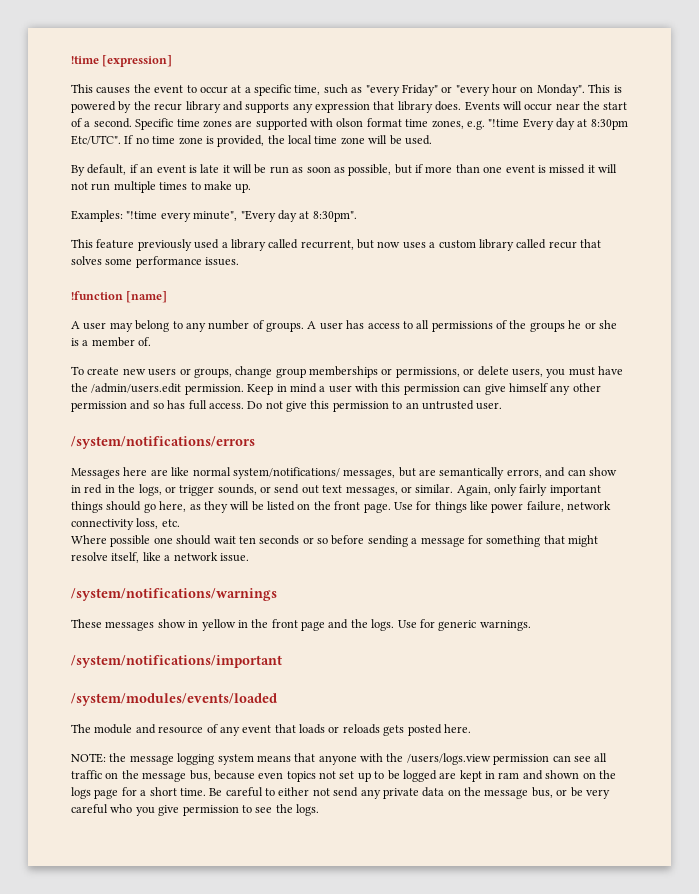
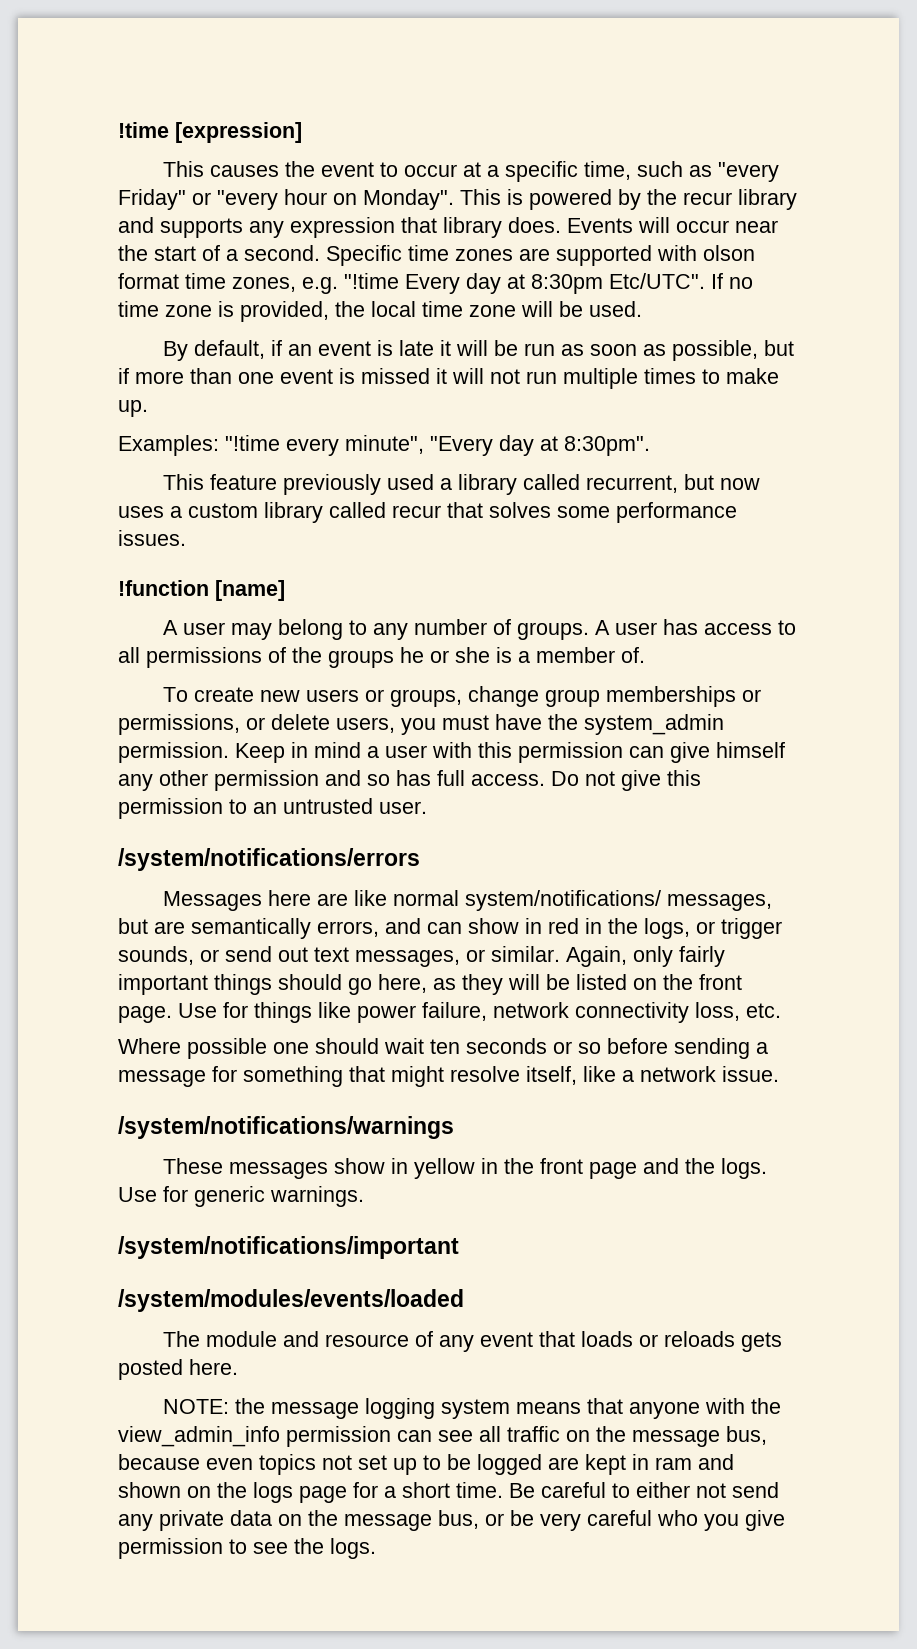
- To create new users or groups, change group memberships or permissions, or delete users, you must have the /admin/users.edit permission.
+ To create new users or groups, change group memberships or permissions, or delete users, you must have the system_admin permission.
- NOTE: the message logging system means that anyone with the /users/logs.view permission can see all traffic on the message bus, because even topics not set up to be logged are kept in ram and shown on the logs page for a short time.
+ NOTE: the message logging system means that anyone with the view_admin_info permission can see all traffic on the message bus, because even topics not set up to be logged are kept in ram and shown on the logs page for a short time.

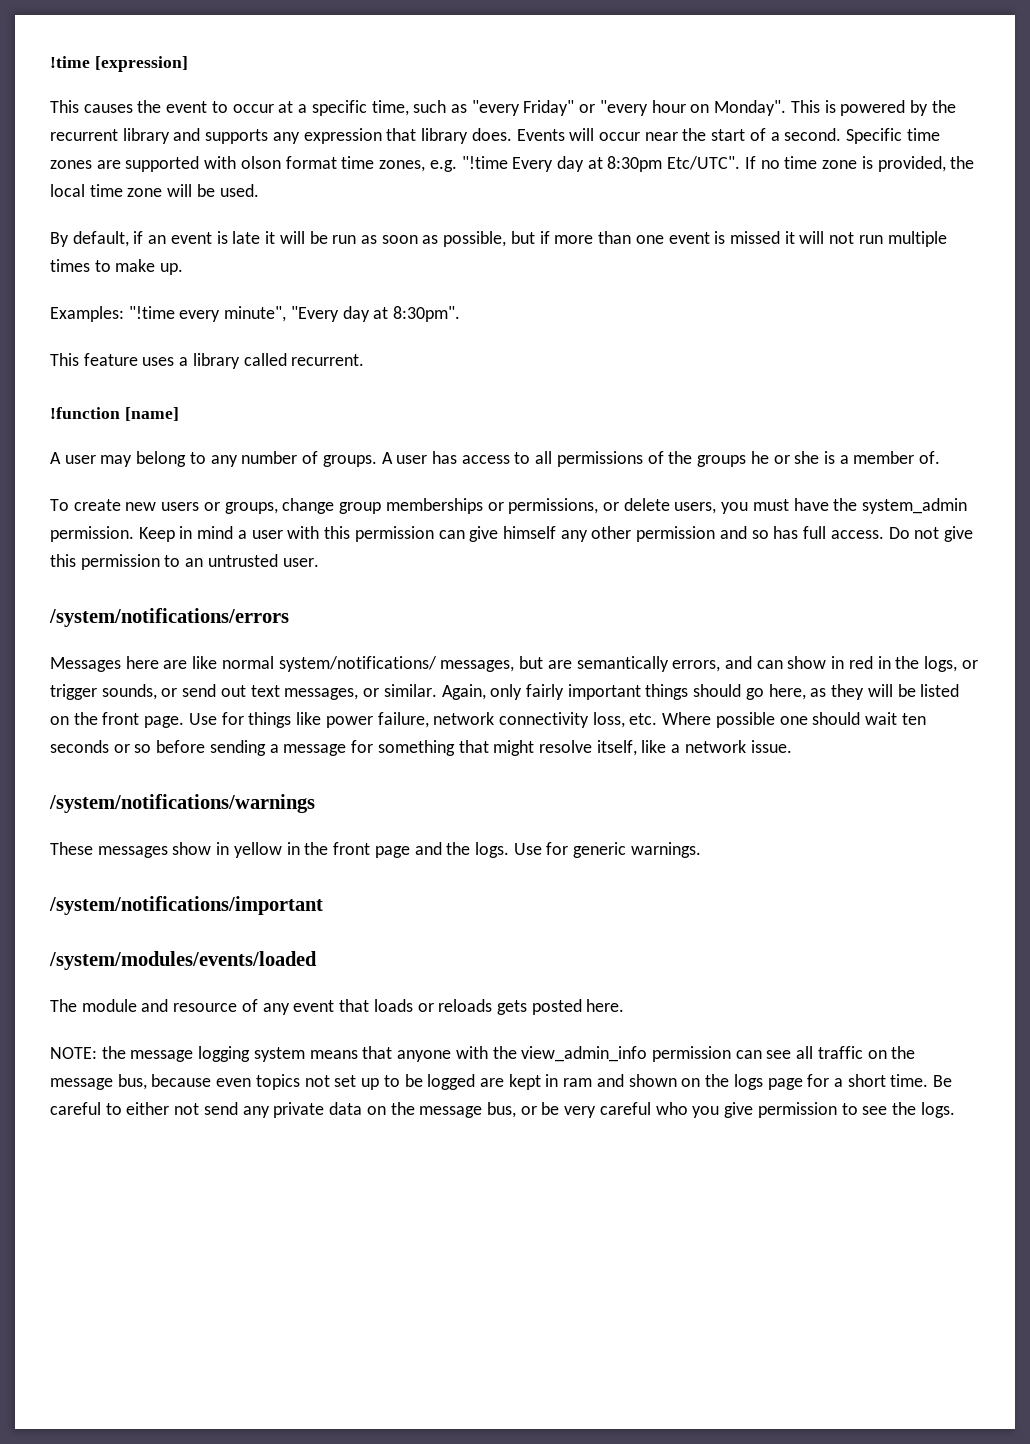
- This is powered by the recur library and supports any expression that library does.
+ This is powered by the recurrent library and supports any expression that library does.
- This feature previously used a library called recurrent, but now uses a custom library called recur that solves some performance issues.
+ This feature uses a library called recurrent.
- Use for things like power failure, network connectivity loss, etc.
- Where possible one should wait ten seconds or so before sending a message for something that might resolve itself, like a network issue.
+ Use for things like power failure, network connectivity loss, etc. Where possible one should wait ten seconds or so before sending a message for something that might resolve itself, like a network issue.

